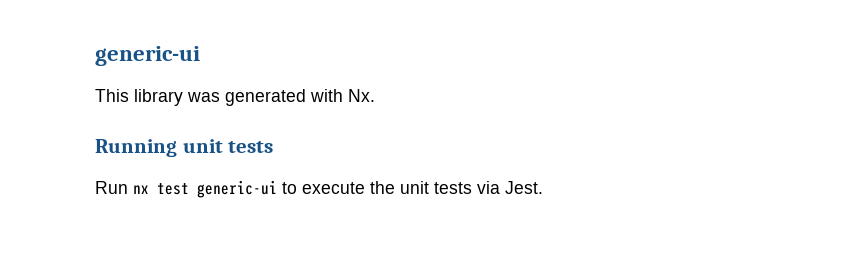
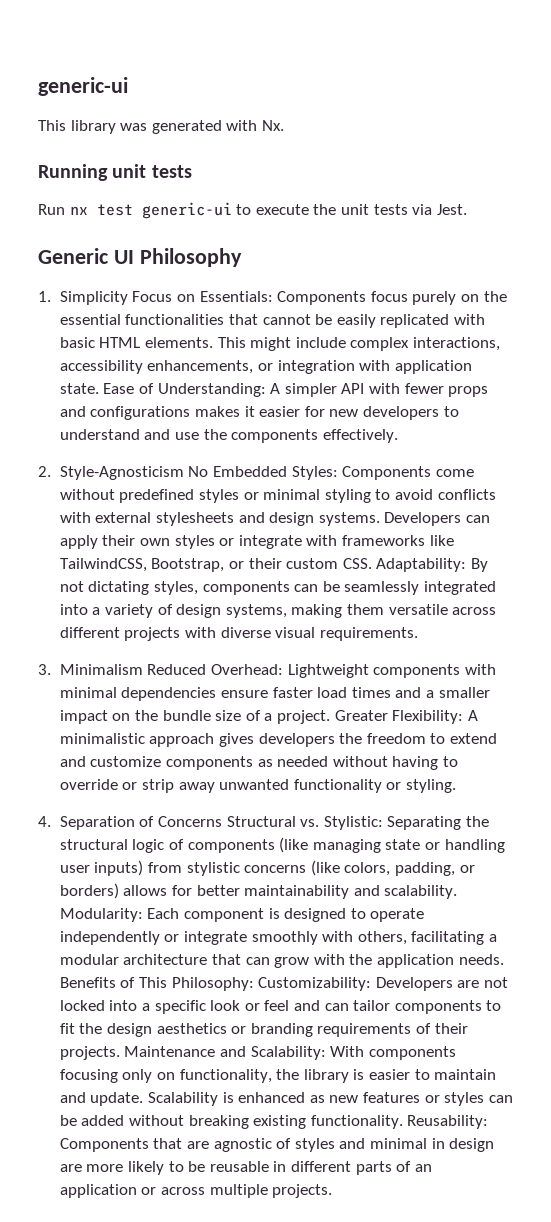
+ Generic UI Philosophy
+ 1. Simplicity Focus on Essentials: Components focus purely on the essential functionalities that cannot be easily replicated with basic HTML elements. This might include complex interactions, accessibility enhancements, or integration with application state. Ease of Understanding: A simpler API with fewer props and configurations makes it easier for new developers to understand and use the components effectively.
+ 2. Style-Agnosticism No Embedded Styles: Components come without predefined styles or minimal styling to avoid conflicts with external stylesheets and design systems. Developers can apply their own styles or integrate with frameworks like TailwindCSS, Bootstrap, or their custom CSS. Adaptability: By not dictating styles, components can be seamlessly integrated into a variety of design systems, making them versatile across different projects with diverse visual requirements.
+ 3. Minimalism Reduced Overhead: Lightweight components with minimal dependencies ensure faster load times and a smaller impact on the bundle size of a project. Greater Flexibility: A minimalistic approach gives developers the freedom to extend and customize components as needed without having to override or strip away unwanted functionality or styling.
+ 4. Separation of Concerns Structural vs. Stylistic: Separating the structural logic of components (like managing state or handling user inputs) from stylistic concerns (like colors, padding, or borders) allows for better maintainability and scalability. Modularity: Each component is designed to operate independently or integrate smoothly with others, facilitating a modular architecture that can grow with the application needs. Benefits of This Philosophy: Customizability: Developers are not locked into a specific look or feel and can tailor components to fit the design aesthetics or branding requirements of their projects. Maintenance and Scalability: With components focusing only on functionality, the library is easier to maintain and update. Scalability is enhanced as new features or styles can be added without breaking existing functionality. Reusability: Components that are agnostic of styles and minimal in design are more likely to be reusable in different parts of an application or across multiple projects.

